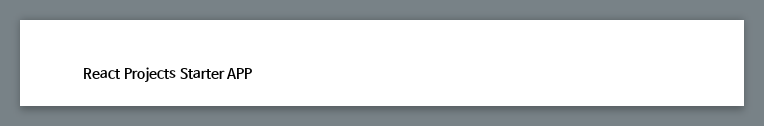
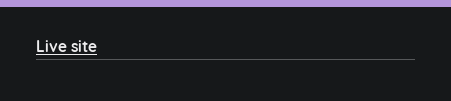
- React Projects Starter APP
+ Live site

